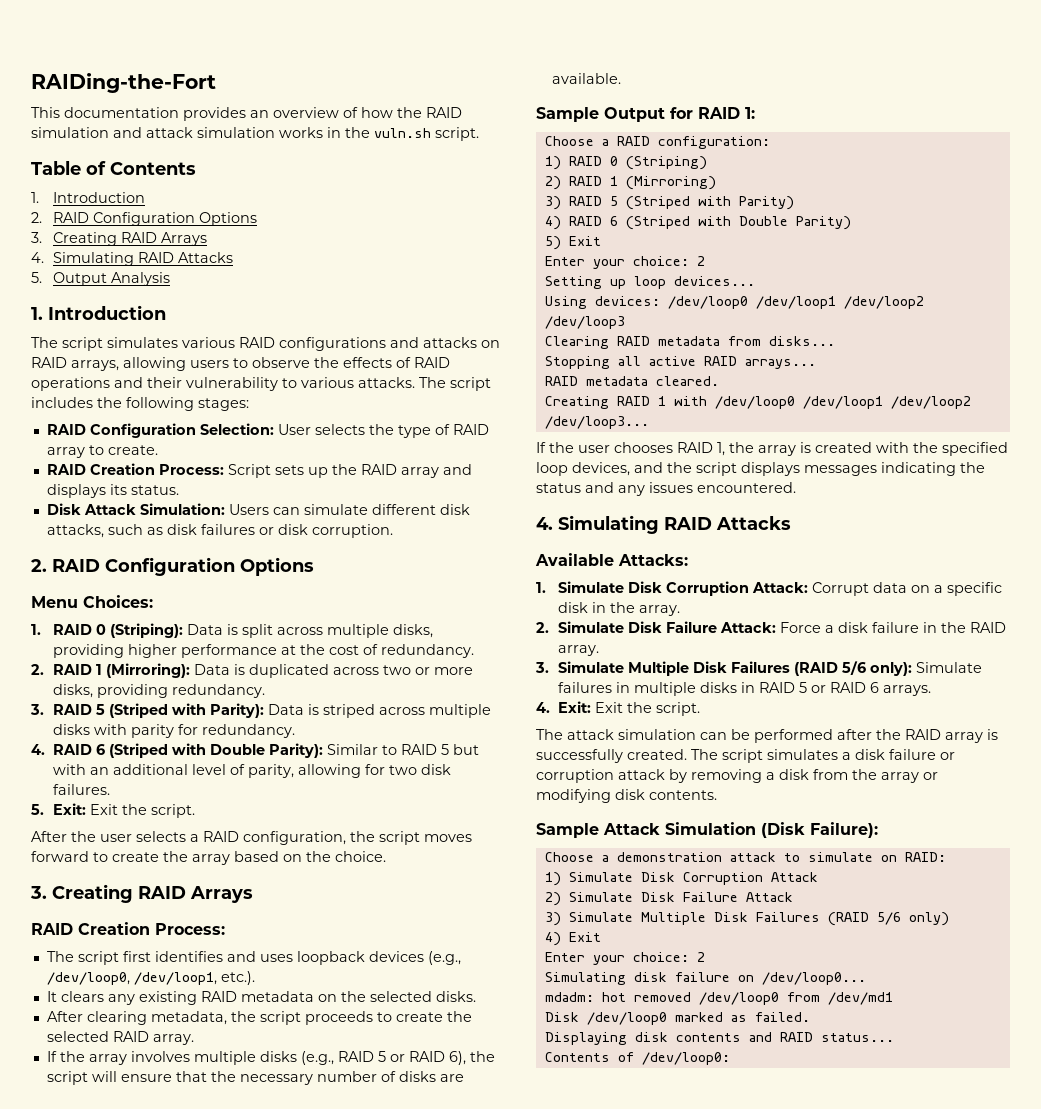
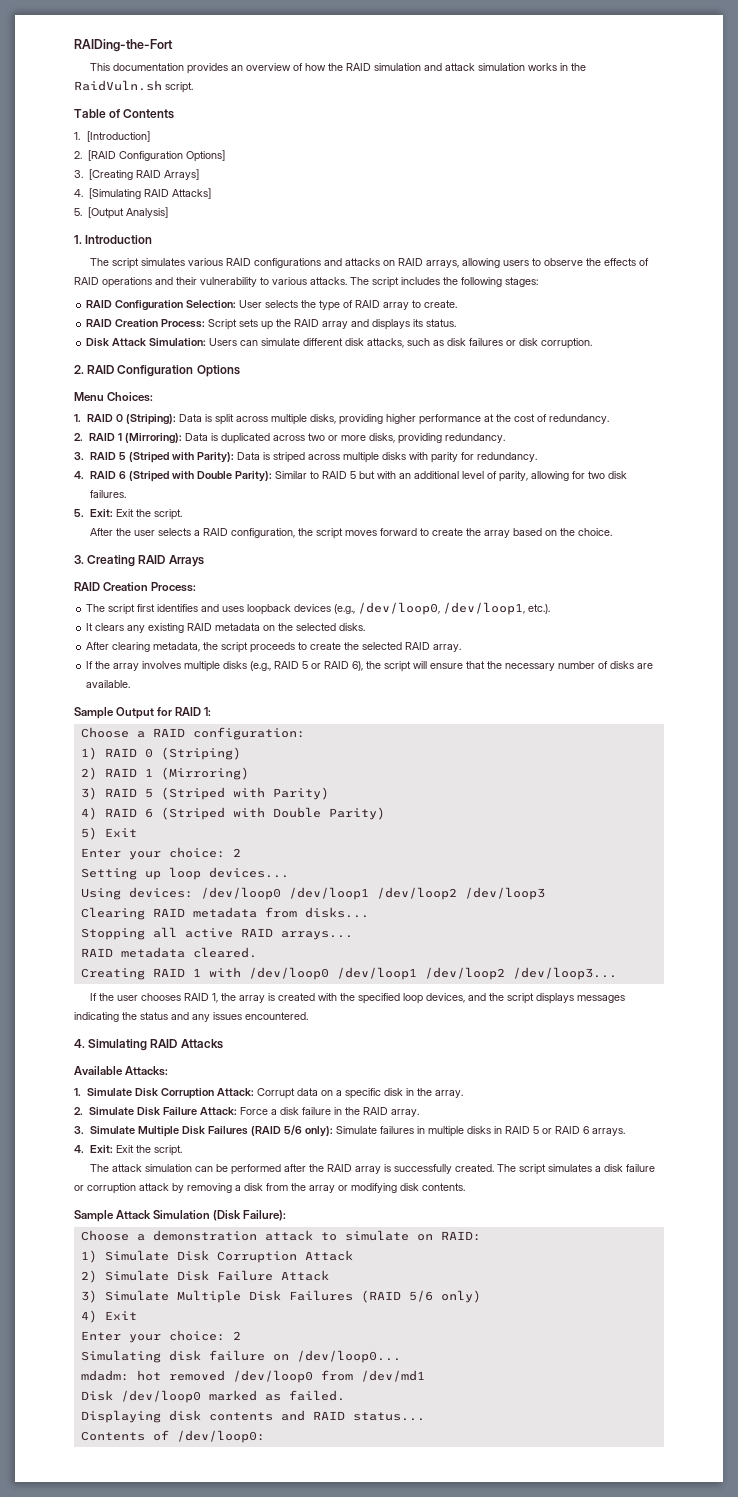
- This documentation provides an overview of how the RAID simulation and attack simulation works in the vuln.sh script.
+ This documentation provides an overview of how the RAID simulation and attack simulation works in the RaidVuln.sh script.
  Table of Contents
- 1. Introduction
- 2. RAID Configuration Options
- 3. Creating RAID Arrays
- 4. Simulating RAID Attacks
- 5. Output Analysis
+ 1. [Introduction]
+ 2. [RAID Configuration Options]
+ 3. [Creating RAID Arrays]
+ 4. [Simulating RAID Attacks]
+ 5. [Output Analysis]

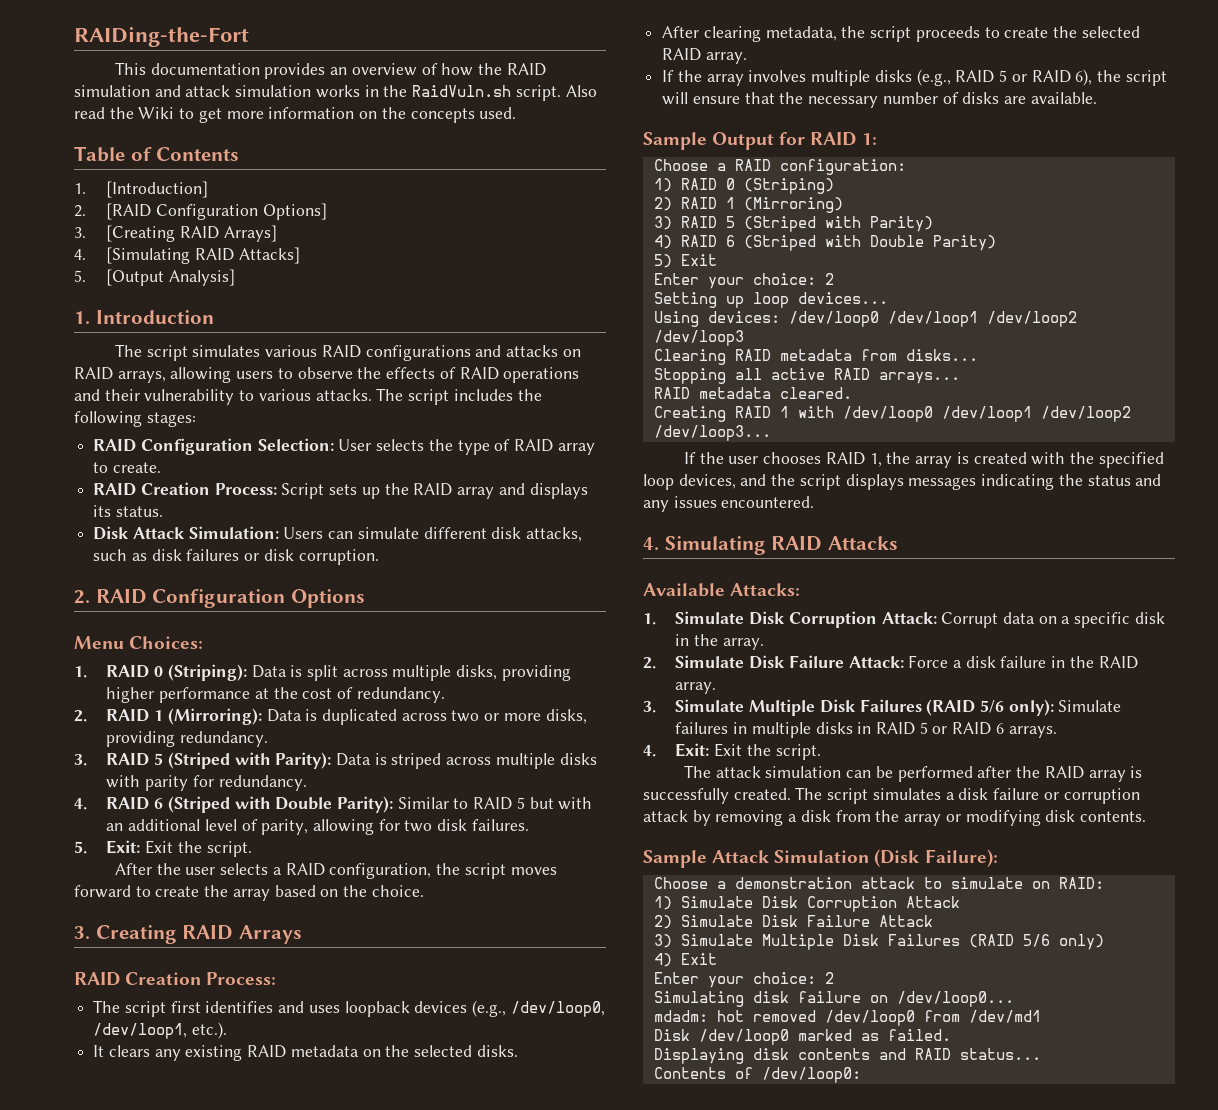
+ Also read the Wiki to get more information on the concepts used.

